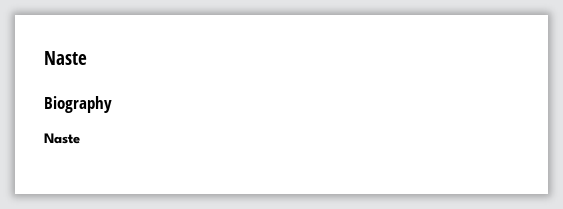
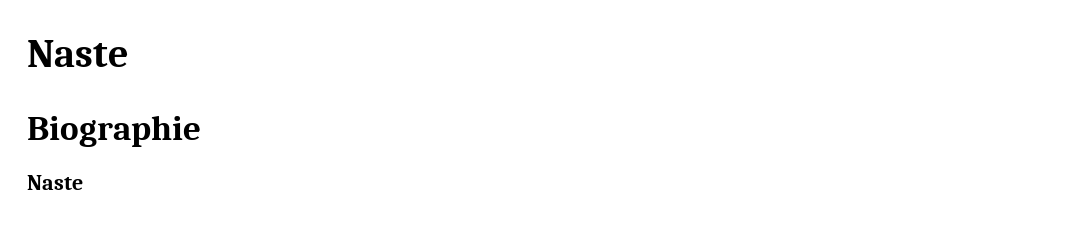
- Biography
+ Biographie

